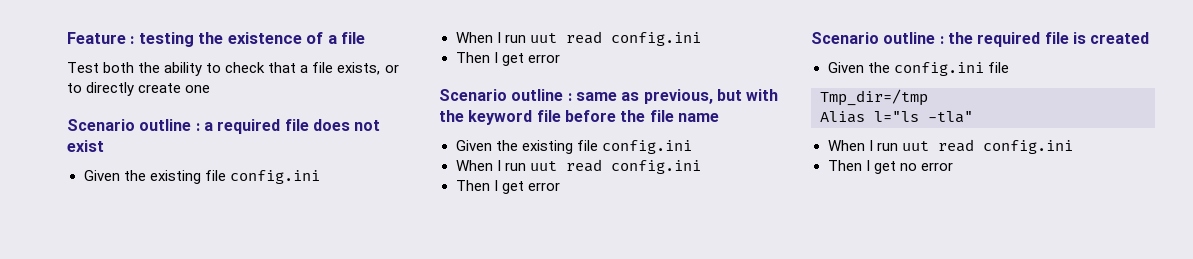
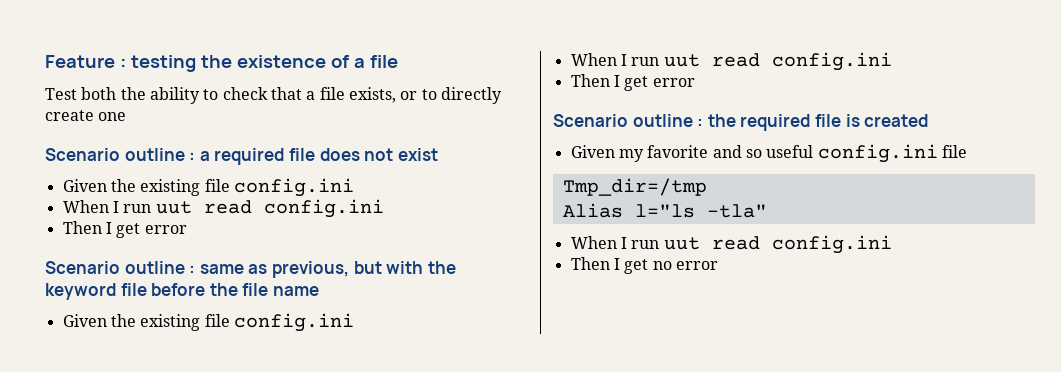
- Given the config.ini file
+ Given my favorite and so useful config.ini file

